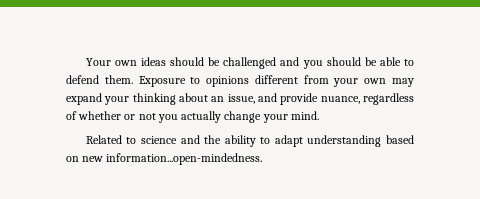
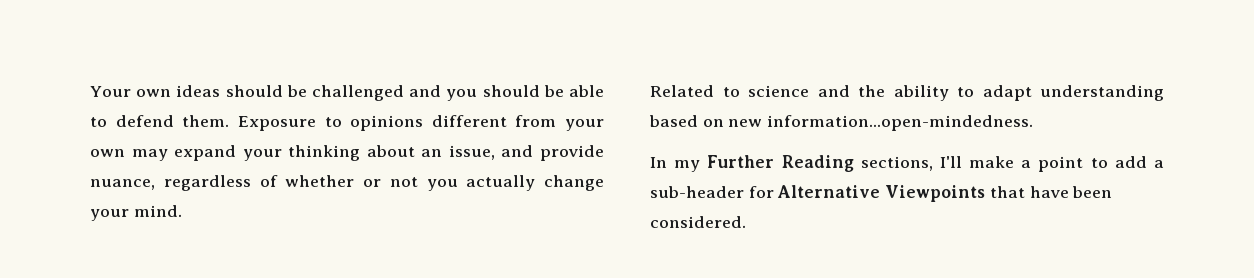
+ In my Further Reading sections, I'll make a point to add a sub-header for Alternative Viewpoints that have been considered.

